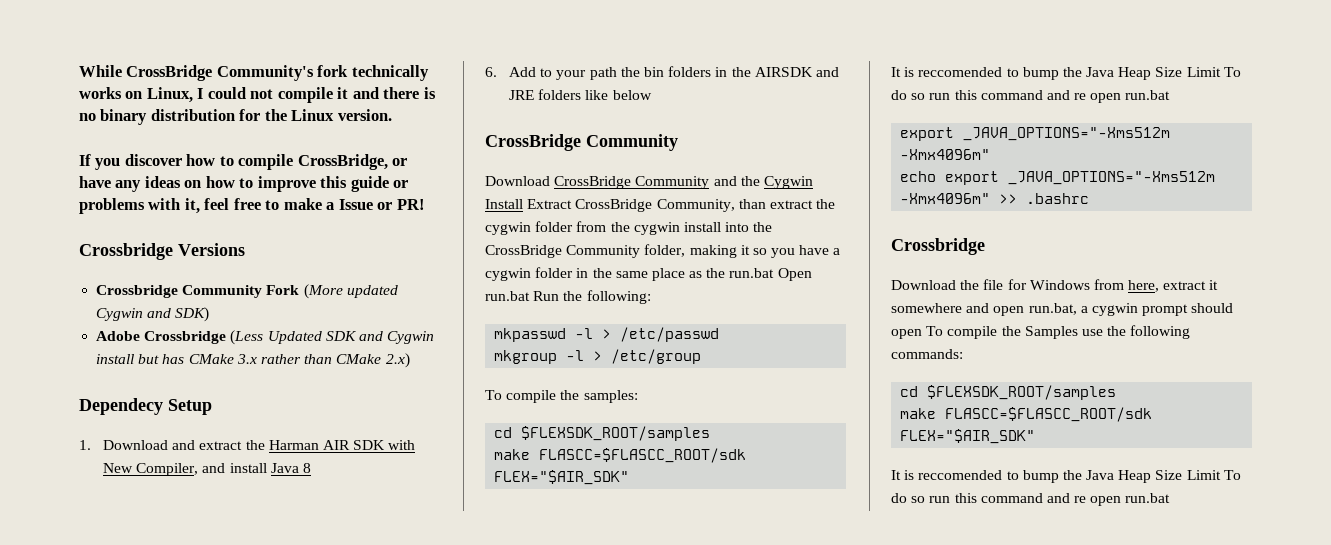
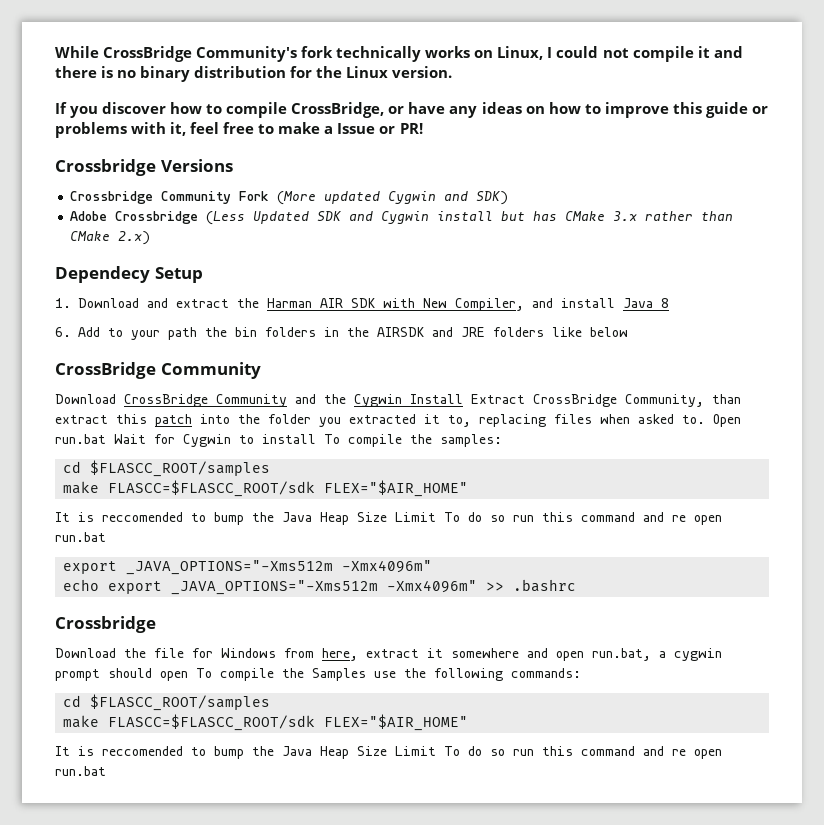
- Download CrossBridge Community and the Cygwin Install Extract CrossBridge Community, than extract the cygwin folder from the cygwin install into the CrossBridge Community folder, making it so you have a cygwin folder in the same place as the run.bat Open run.bat Run the following:
- mkpasswd -l > /etc/passwd
- mkgroup -l > /etc/group
- To compile the samples:
- cd $FLEXSDK_ROOT/samples
- make FLASCC=$FLASCC_ROOT/sdk FLEX="$AIR_SDK"
+ Download CrossBridge Community and the Cygwin Install Extract CrossBridge Community, than extract this patch into the folder you extracted it to, replacing files when asked to. Open run.bat Wait for Cygwin to install To compile the samples:
+ cd $FLASCC_ROOT/samples
+ make FLASCC=$FLASCC_ROOT/sdk FLEX="$AIR_HOME"
  Download the file for Windows from here, extract it somewhere and open run.bat, a cygwin prompt should open To compile the Samples use the following commands:
- cd $FLEXSDK_ROOT/samples
- make FLASCC=$FLASCC_ROOT/sdk FLEX="$AIR_SDK"
+ cd $FLASCC_ROOT/samples
+ make FLASCC=$FLASCC_ROOT/sdk FLEX="$AIR_HOME"

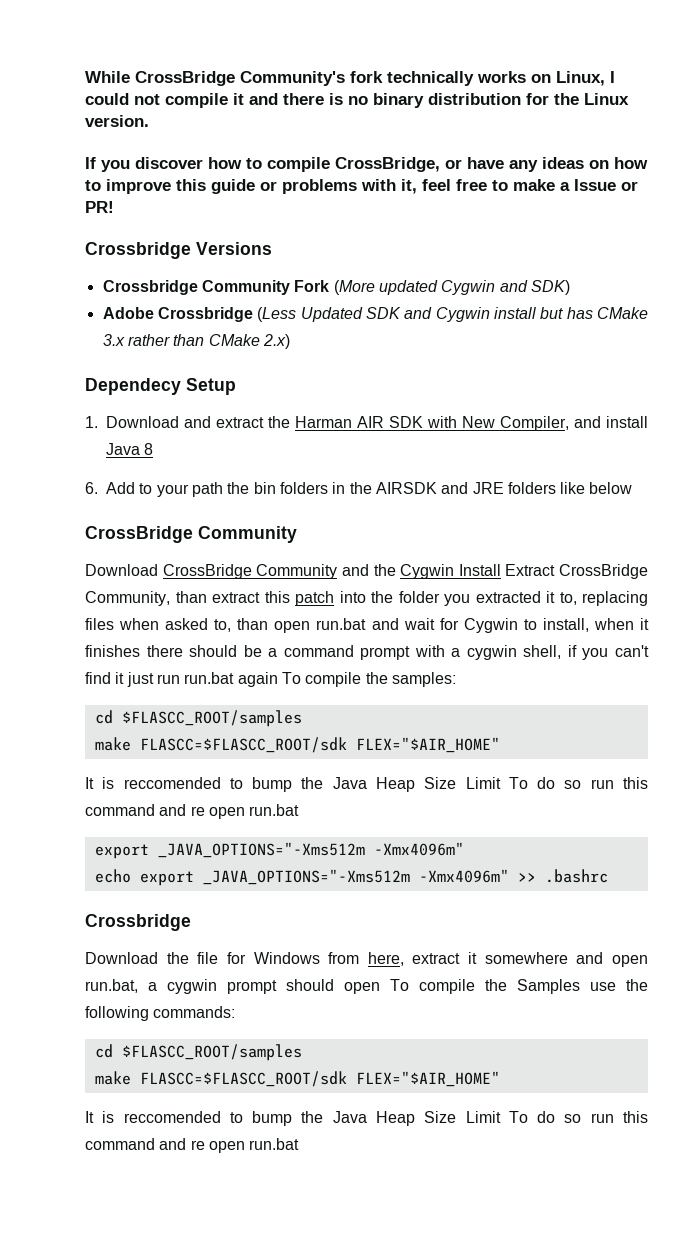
- Download CrossBridge Community and the Cygwin Install Extract CrossBridge Community, than extract this patch into the folder you extracted it to, replacing files when asked to. Open run.bat Wait for Cygwin to install To compile the samples:
+ Download CrossBridge Community and the Cygwin Install Extract CrossBridge Community, than extract this patch into the folder you extracted it to, replacing files when asked to, than open run.bat and wait for Cygwin to install, when it finishes there should be a command prompt with a cygwin shell, if you can't find it just run run.bat again To compile the samples:

